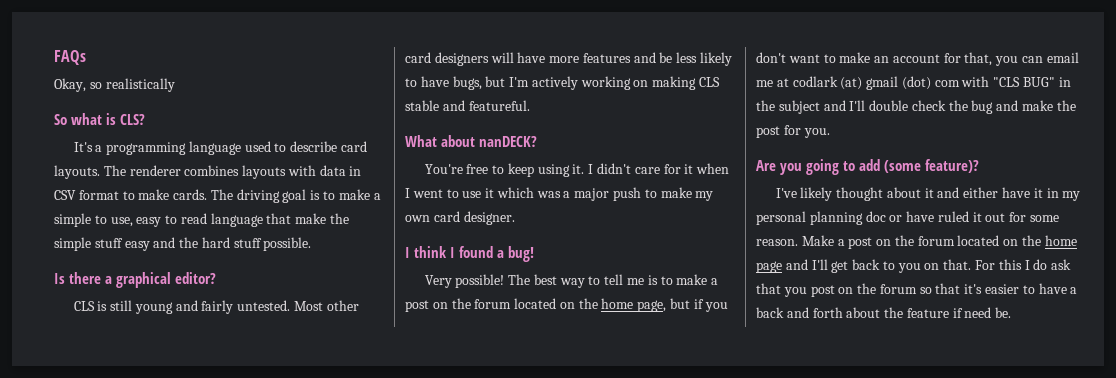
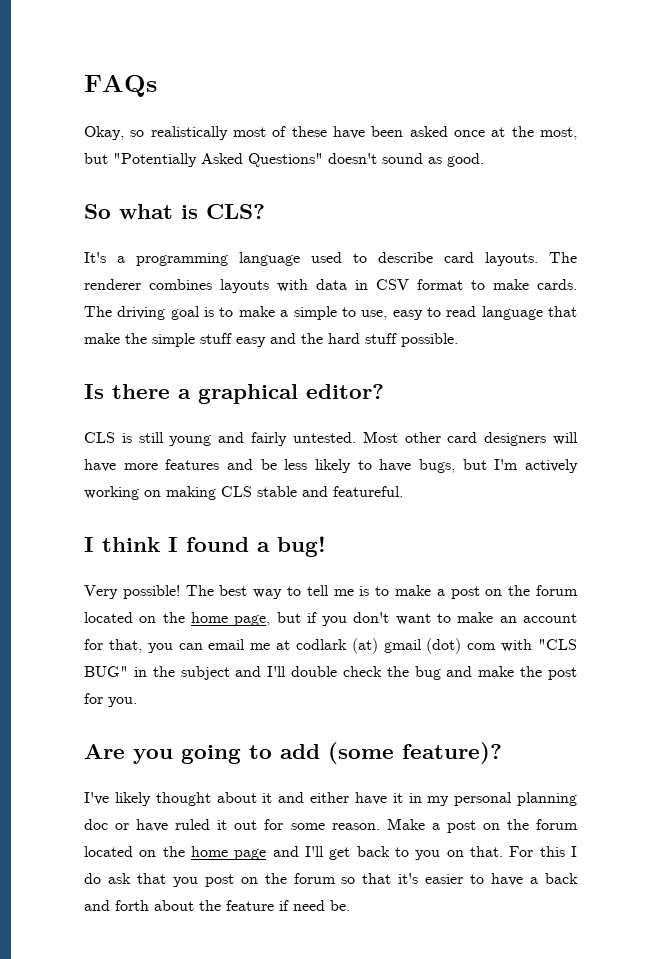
- Okay, so realistically
+ Okay, so realistically most of these have been asked once at the most, but "Potentially Asked Questions" doesn't sound as good.
- What about nanDECK?
- You're free to keep using it. I didn't care for it when I went to use it which was a major push to make my own card designer.

